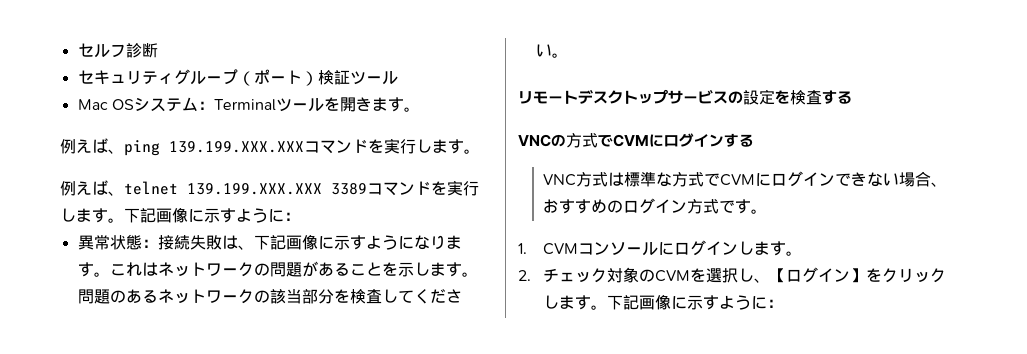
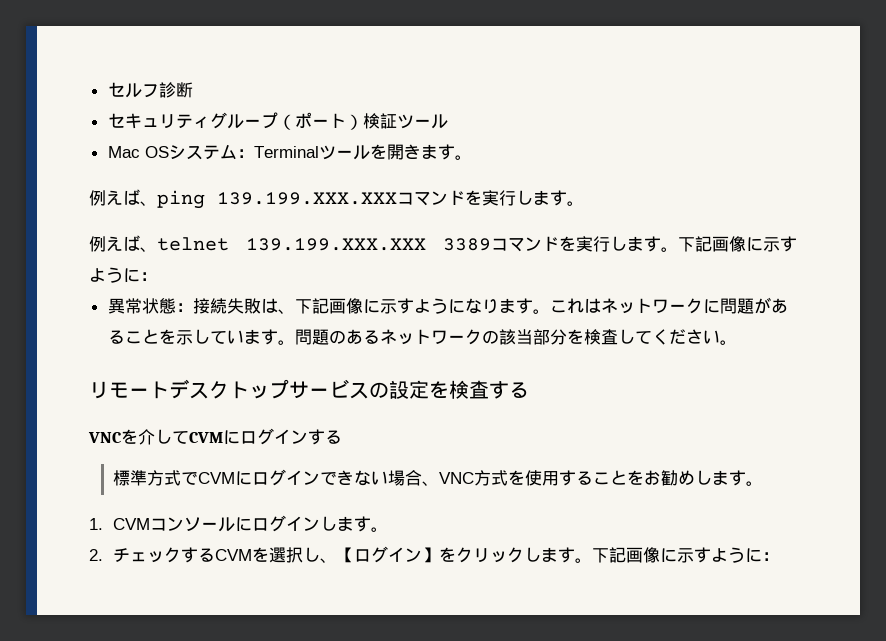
- これはネットワークの問題があることを示します。
+ これはネットワークに問題があることを示しています。
- VNCの方式でCVMにログインする
+ VNCを介してCVMにログインする
- VNC方式は標準な方式でCVMにログインできない場合、おすすめのログイン方式です。
+ 標準方式でCVMにログインできない場合、VNC方式を使用することをお勧めします。
- 2.チェック対象のCVMを選択し、【ログイン】をクリックします。
+ 2.チェックするCVMを選択し、【ログイン】をクリックします。

